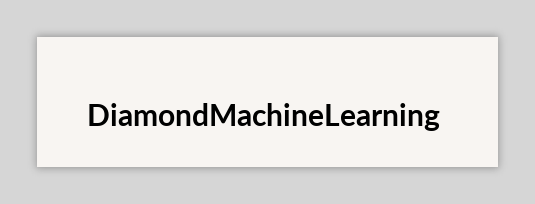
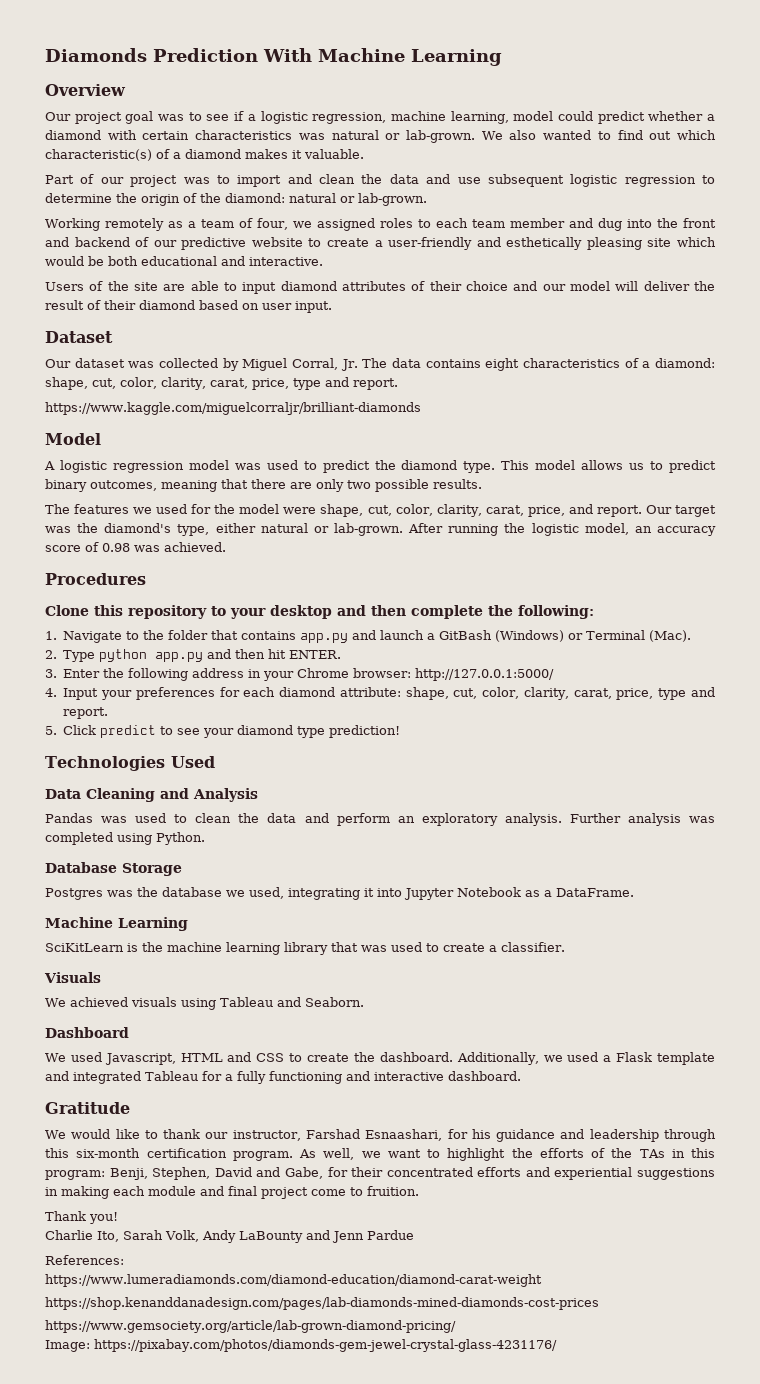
- DiamondMachineLearning
+ Diamonds Prediction With Machine Learning
+ Overview
+ Our project goal was to see if a logistic regression, machine learning, model could predict whether a diamond with certain characteristics was natural or lab-grown. We also wanted to find out which characteristic(s) of a diamond makes it valuable.
+ Part of our project was to import and clean the data and use subsequent logistic regression to determine the origin of the diamond: natural or lab-grown.
+ Working remotely as a team of four, we assigned roles to each team member and dug into the front and backend of our predictive website to create a user-friendly and esthetically pleasing site which would be both educational and interactive.
+ Users of the site are able to input diamond attributes of their choice and our model will deliver the result of their diamond based on user input.
+ Dataset
+ Our dataset was collected by Miguel Corral, Jr. The data contains eight characteristics of a diamond: shape, cut, color, clarity, carat, price, type and report.
+ https://www.kaggle.com/miguelcorraljr/brilliant-diamonds
+ Model
+ A logistic regression model was used to predict the diamond type. This model allows us to predict binary outcomes, meaning that there are only two possible results.
+ The features we used for the model were shape, cut, color, clarity, carat, price, and report. Our target was the diamond's type, either natural or lab-grown. After running the logistic model, an accuracy score of 0.98 was achieved.
+ Procedures
+ Clone this repository to your desktop and then complete the following:
+ 1. Navigate to the folder that contains app.py and launch a GitBash (Windows) or Terminal (Mac).
+ 2. Type python app.py and then hit ENTER.
+ 3. Enter the following address in your Chrome browser: http://127.0.0.1:5000/
+ 4. Input your preferences for each diamond attribute: shape, cut, color, clarity, carat, price, type and report.
+ 5. Click predict to see your diamond type prediction!
+ Technologies Used
+ Data Cleaning and Analysis
+ Pandas was used to clean the data and perform an exploratory analysis. Further analysis was completed using Python.
+ Database Storage
+ Postgres was the database we used, integrating it into Jupyter Notebook as a DataFrame.
+ Machine Learning
+ SciKitLearn is the machine learning library that was used to create a classifier.
+ Visuals
+ We achieved visuals using Tableau and Seaborn.
+ Dashboard
+ We used Javascript, HTML and CSS to create the dashboard. Additionally, we used a Flask template and integrated Tableau for a fully functioning and interactive dashboard.
+ Gratitude
+ We would like to thank our instructor, Farshad Esnaashari, for his guidance and leadership through this six-month certification program. As well, we want to highlight the efforts of the TAs in this program: Benji, Stephen, David and Gabe, for their concentrated efforts and experiential suggestions in making each module and final project come to fruition.
+ Thank you!
+ Charlie Ito, Sarah Volk, Andy LaBounty and Jenn Pardue
+ References:
+ https://www.lumeradiamonds.com/diamond-education/diamond-carat-weight
+ https://shop.kenanddanadesign.com/pages/lab-diamonds-mined-diamonds-cost-prices
+ https://www.gemsociety.org/article/lab-grown-diamond-pricing/
+ Image: https://pixabay.com/photos/diamonds-gem-jewel-crystal-glass-4231176/

